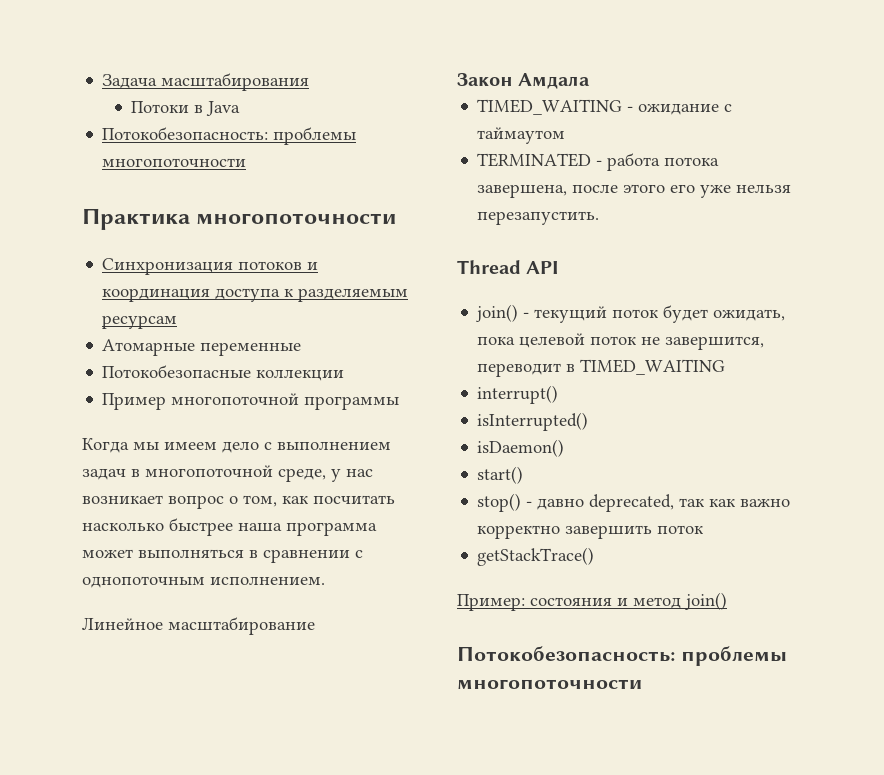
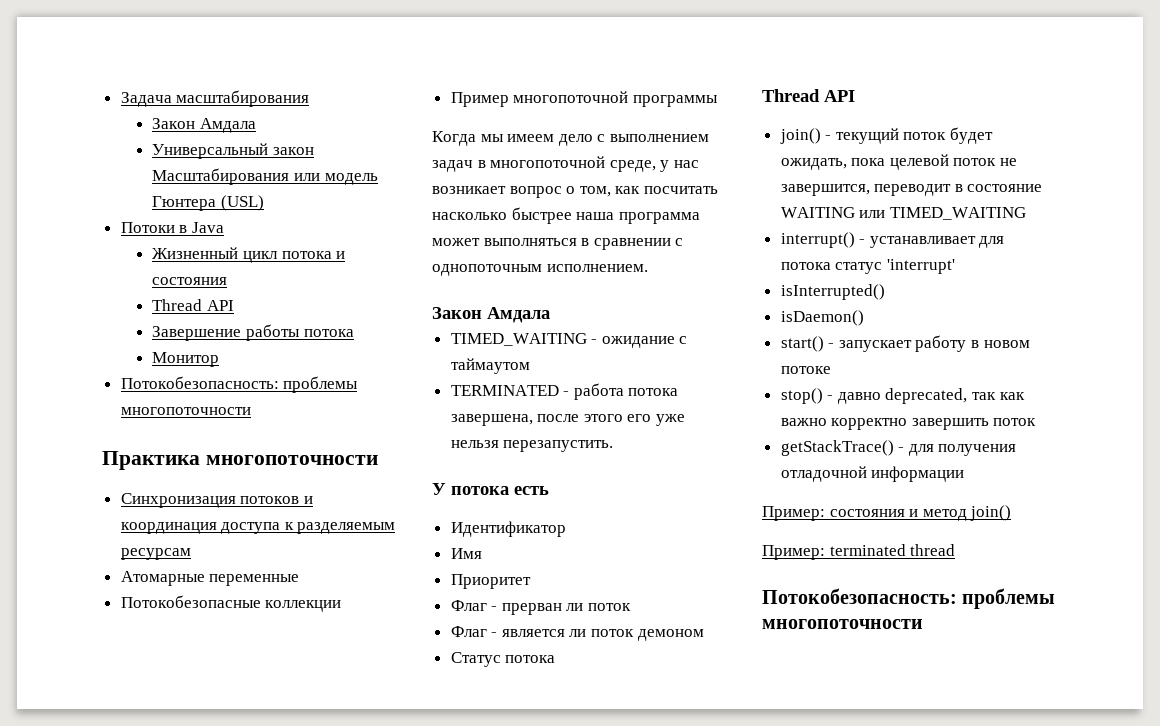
  Задача масштабирования
+ Закон Амдала
+ Универсальный закон Масштабирования или модель Гюнтера (USL)
  Потоки в Java
+ Жизненный цикл потока и состояния
+ Thread API
+ Завершение работы потока
+ Монитор
- Линейное масштабирование
+ У потока есть
+ Идентификатор
+ Имя
+ Приоритет
+ Флаг - прерван ли поток
+ Флаг - является ли поток демоном
+ Статус потока
- join() - текущий поток будет ожидать, пока целевой поток не завершится, переводит в TIMED_WAITING
+ join() - текущий поток будет ожидать, пока целевой поток не завершится, переводит в состояние WAITING или TIMED_WAITING
- interrupt()
+ interrupt() - устанавливает для потока статус 'interrupt'
  isInterrupted()
  isDaemon()
- start()
+ start() - запускает работу в новом потоке
- getStackTrace()
+ getStackTrace() - для получения отладочной информации
+ Пример: terminated thread

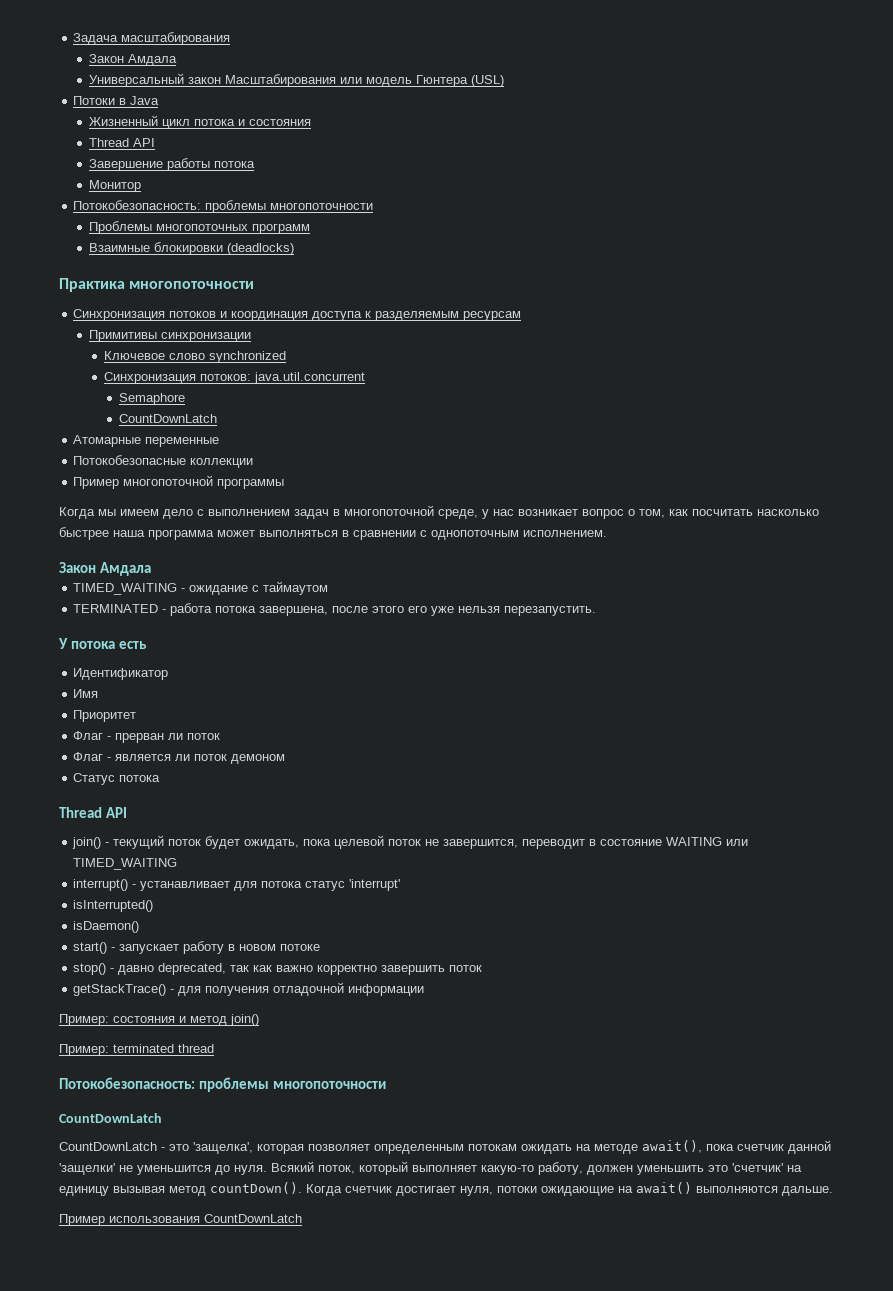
+ Проблемы многопоточных программ
+ Взаимные блокировки (deadlocks)
+ Примитивы синхронизации
+ Ключевое слово synchronized
+ Синхронизация потоков: java.util.concurrent
+ Semaphore
+ CountDownLatch
  Пример: terminated thread
  Потокобезопасность: проблемы многопоточности
+ CountDownLatch
+ CountDownLatch - это 'защелка', которая позволяет определенным потокам ожидать на методе await(), пока счетчик данной 'защелки' не уменьшится до нуля. Всякий поток, который выполняет какую-то работу, должен уменьшить это 'счетчик' на единицу вызывая метод countDown(). Когда счетчик достигает нуля, потоки ожидающие на await() выполняются дальше.
+ Пример использования CountDownLatch

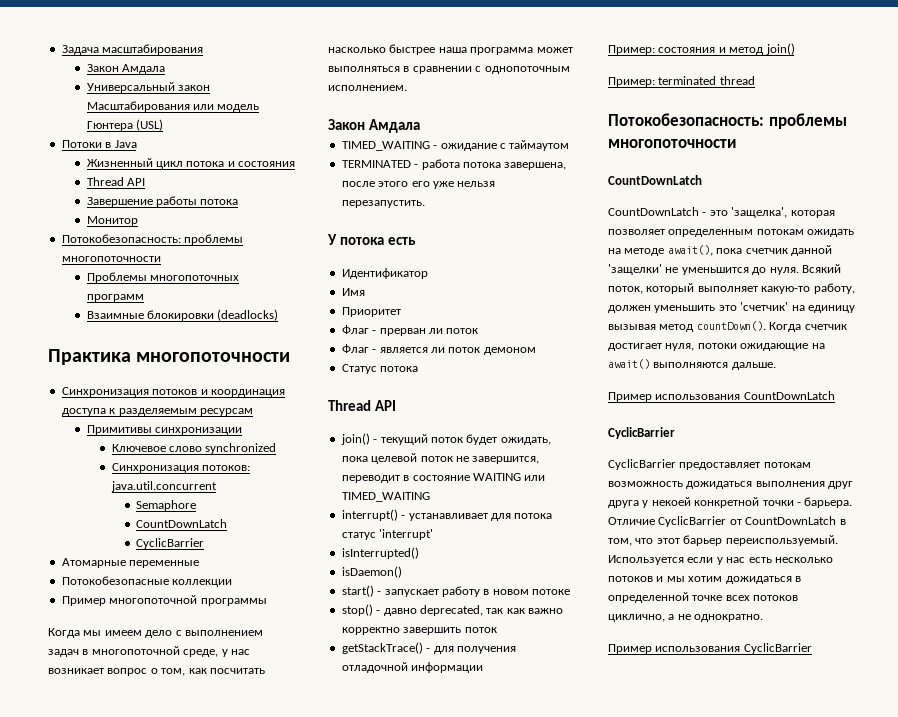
  Semaphore
  CountDownLatch
+ CyclicBarrier
  Пример использования CountDownLatch
+ CyclicBarrier
+ CyclicBarrier предоставляет потокам возможность дожидаться выполнения друг друга у некоей конкретной точки - барьера. Отличие CyclicBarrier от CountDownLatch в том, что этот барьер переиспользуемый. Используется если у нас есть несколько потоков и мы хотим дожидаться в определенной точке всех потоков циклично, а не однократно.
+ Пример использования CyclicBarrier

